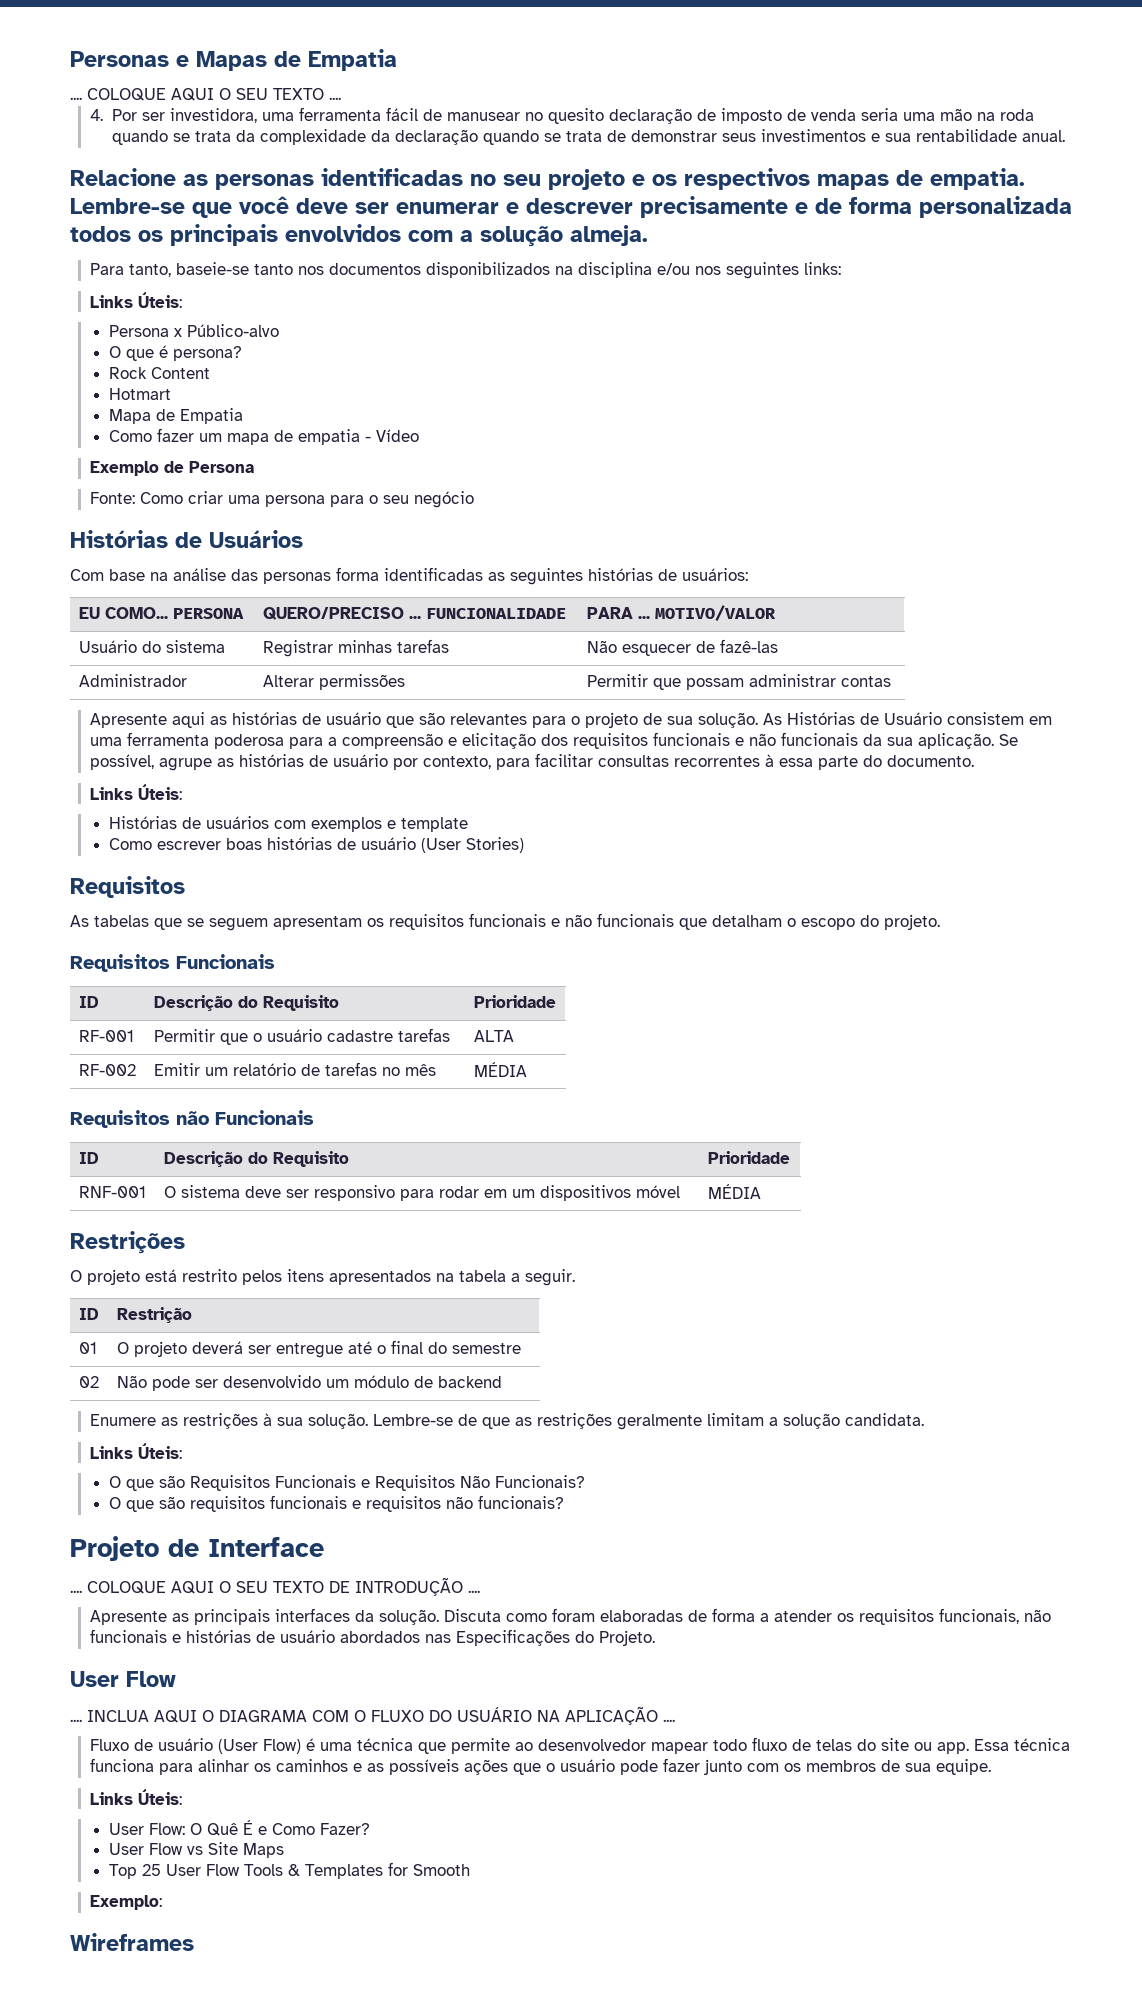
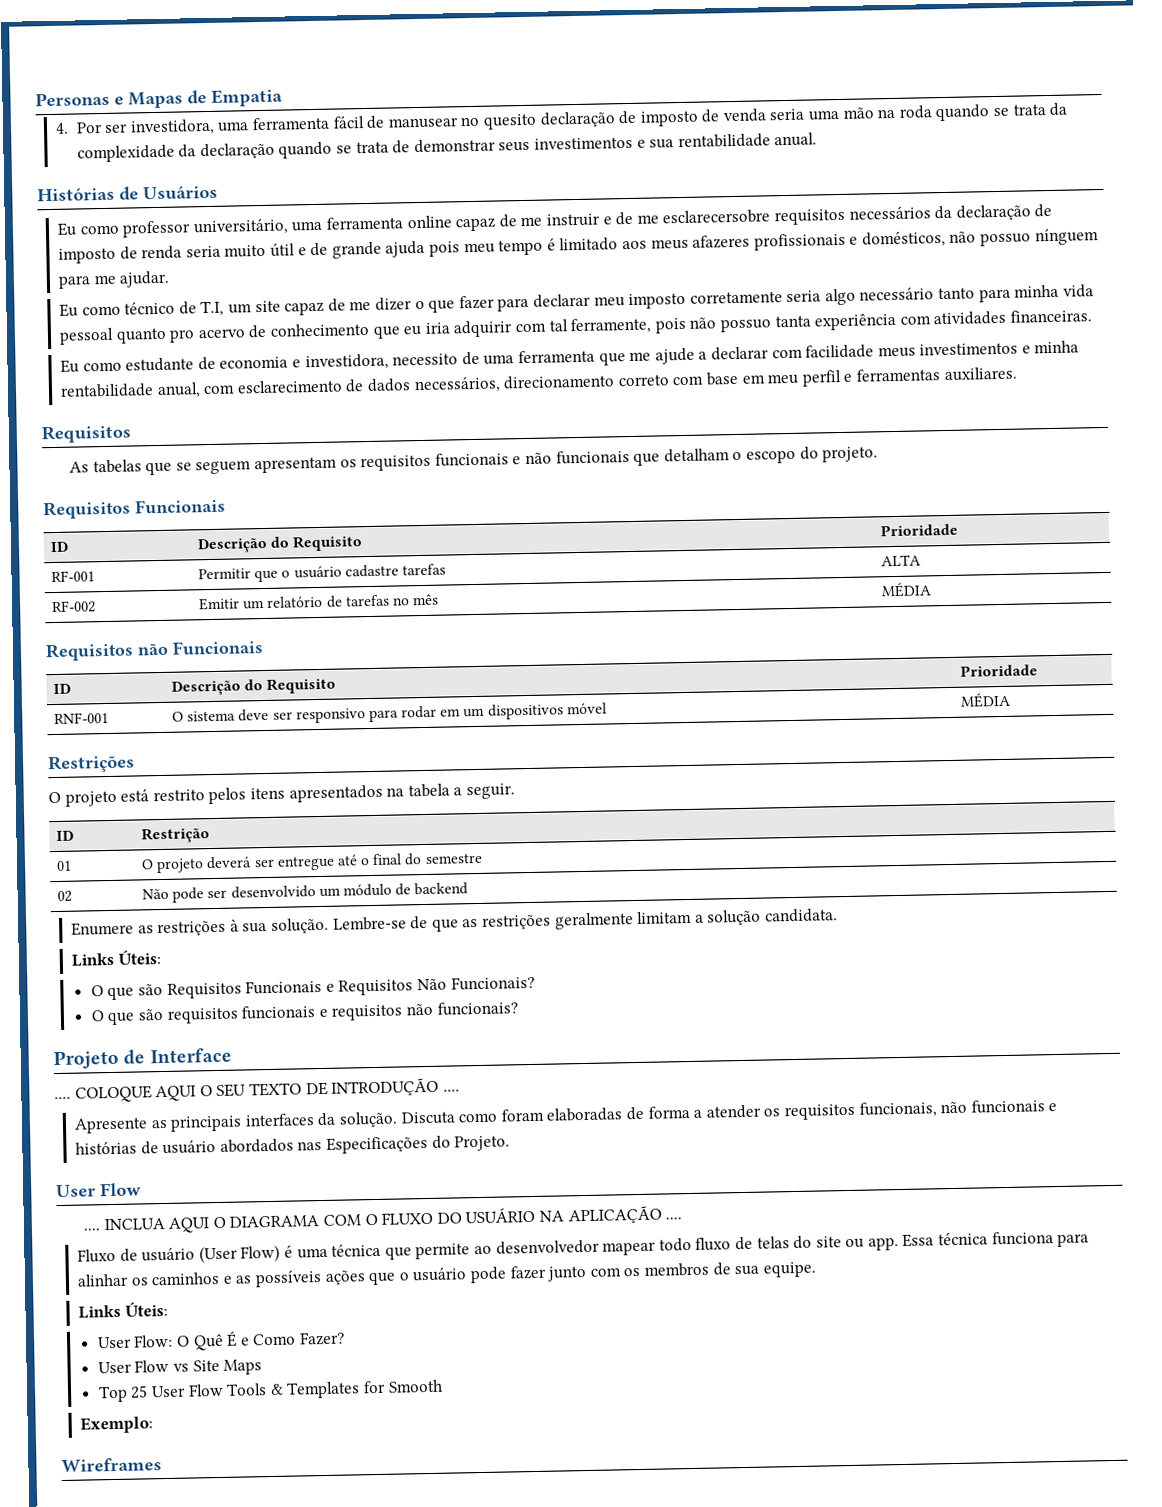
- .... COLOQUE AQUI O SEU TEXTO ....
- Relacione as personas identificadas no seu projeto e os respectivos mapas de empatia. Lembre-se que você deve ser enumerar e descrever precisamente e de forma personalizada todos os principais envolvidos com a solução almeja.
- Para tanto, baseie-se tanto nos documentos disponibilizados na disciplina e/ou nos seguintes links:
- Links Úteis:
- Persona x Público-alvo
- O que é persona?
- Rock Content
- Hotmart
- Mapa de Empatia
- Como fazer um mapa de empatia - Vídeo
- Exemplo de Persona
- Fonte: Como criar uma persona para o seu negócio
  Histórias de Usuários
- Com base na análise das personas forma identificadas as seguintes histórias de usuários:
- EU COMO... PERSONA | QUERO/PRECISO ... FUNCIONALIDADE | PARA ... MOTIVO/VALOR
- Usuário do sistema | Registrar minhas tarefas | Não esquecer de fazê-las
- Administrador | Alterar permissões | Permitir que possam administrar contas
- Apresente aqui as histórias de usuário que são relevantes para o projeto de sua solução. As Histórias de Usuário consistem em uma ferramenta poderosa para a compreensão e elicitação dos requisitos funcionais e não funcionais da sua aplicação. Se possível, agrupe as histórias de usuário por contexto, para facilitar consultas recorrentes à essa parte do documento.
- Links Úteis:
- Histórias de usuários com exemplos e template
- Como escrever boas histórias de usuário (User Stories)
+ Eu como professor universitário, uma ferramenta online capaz de me instruir e de me esclarecersobre requisitos necessários da declaração de imposto de renda seria muito útil e de grande ajuda pois meu tempo é limitado aos meus afazeres profissionais e domésticos, não possuo nínguem para me ajudar.
+ Eu como técnico de T.I, um site capaz de me dizer o que fazer para declarar meu imposto corretamente seria algo necessário tanto para minha vida pessoal quanto pro acervo de conhecimento que eu iria adquirir com tal ferramente, pois não possuo tanta experiência com atividades financeiras.
+ Eu como estudante de economia e investidora, necessito de uma ferramenta que me ajude a declarar com facilidade meus investimentos e minha rentabilidade anual, com esclarecimento de dados necessários, direcionamento correto com base em meu perfil e ferramentas auxiliares.

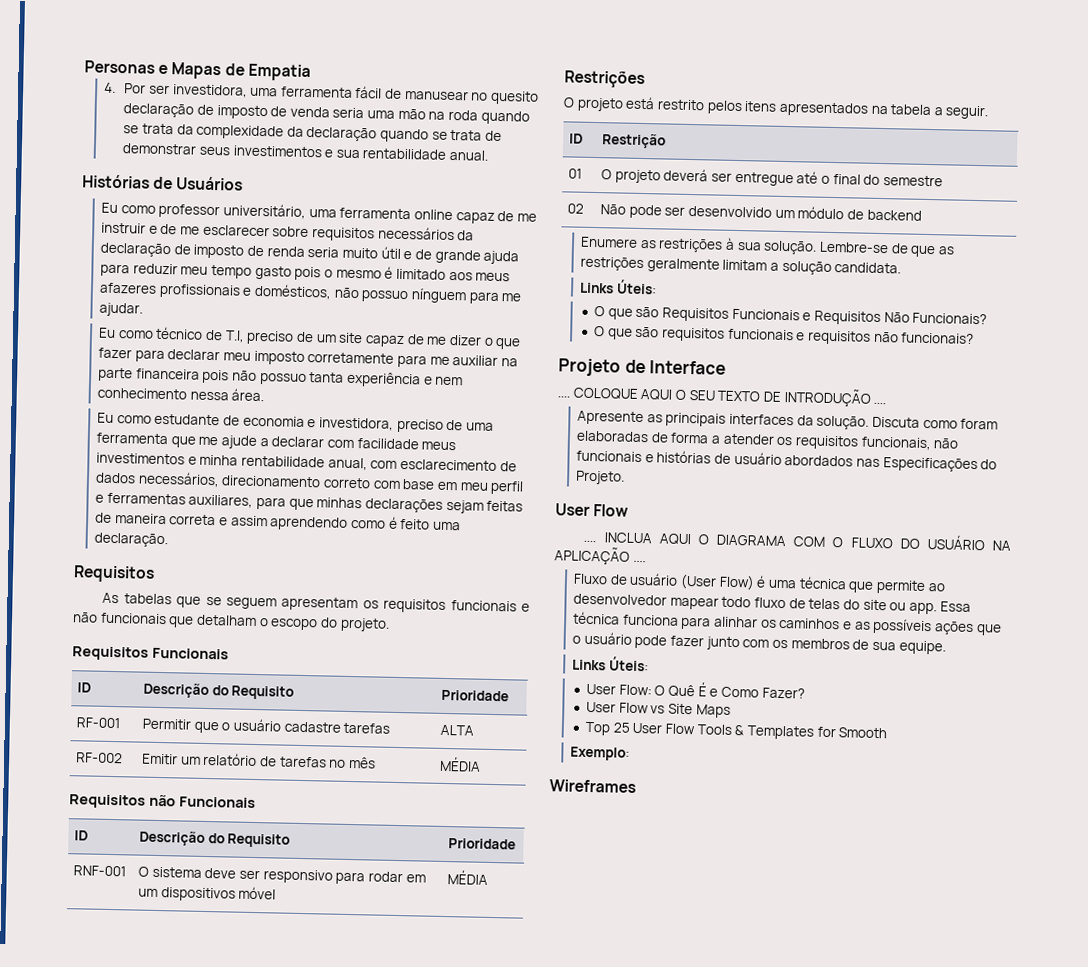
- Eu como professor universitário, uma ferramenta online capaz de me instruir e de me esclarecersobre requisitos necessários da declaração de imposto de renda seria muito útil e de grande ajuda pois meu tempo é limitado aos meus afazeres profissionais e domésticos, não possuo nínguem para me ajudar.
+ Eu como professor universitário, uma ferramenta online capaz de me instruir e de me esclarecer sobre requisitos necessários da declaração de imposto de renda seria muito útil e de grande ajuda para reduzir meu tempo gasto pois o mesmo é limitado aos meus afazeres profissionais e domésticos, não possuo nínguem para me ajudar.
- Eu como técnico de T.I, um site capaz de me dizer o que fazer para declarar meu imposto corretamente seria algo necessário tanto para minha vida pessoal quanto pro acervo de conhecimento que eu iria adquirir com tal ferramente, pois não possuo tanta experiência com atividades financeiras.
+ Eu como técnico de T.I, preciso de um site capaz de me dizer o que fazer para declarar meu imposto corretamente para me auxiliar na parte financeira pois não possuo tanta experiência e nem conhecimento nessa área.
- Eu como estudante de economia e investidora, necessito de uma ferramenta que me ajude a declarar com facilidade meus investimentos e minha rentabilidade anual, com esclarecimento de dados necessários, direcionamento correto com base em meu perfil e ferramentas auxiliares.
+ Eu como estudante de economia e investidora, preciso de uma ferramenta que me ajude a declarar com facilidade meus investimentos e minha rentabilidade anual, com esclarecimento de dados necessários, direcionamento correto com base em meu perfil e ferramentas auxiliares, para que minhas declarações sejam feitas de maneira correta e assim aprendendo como é feito uma declaração.

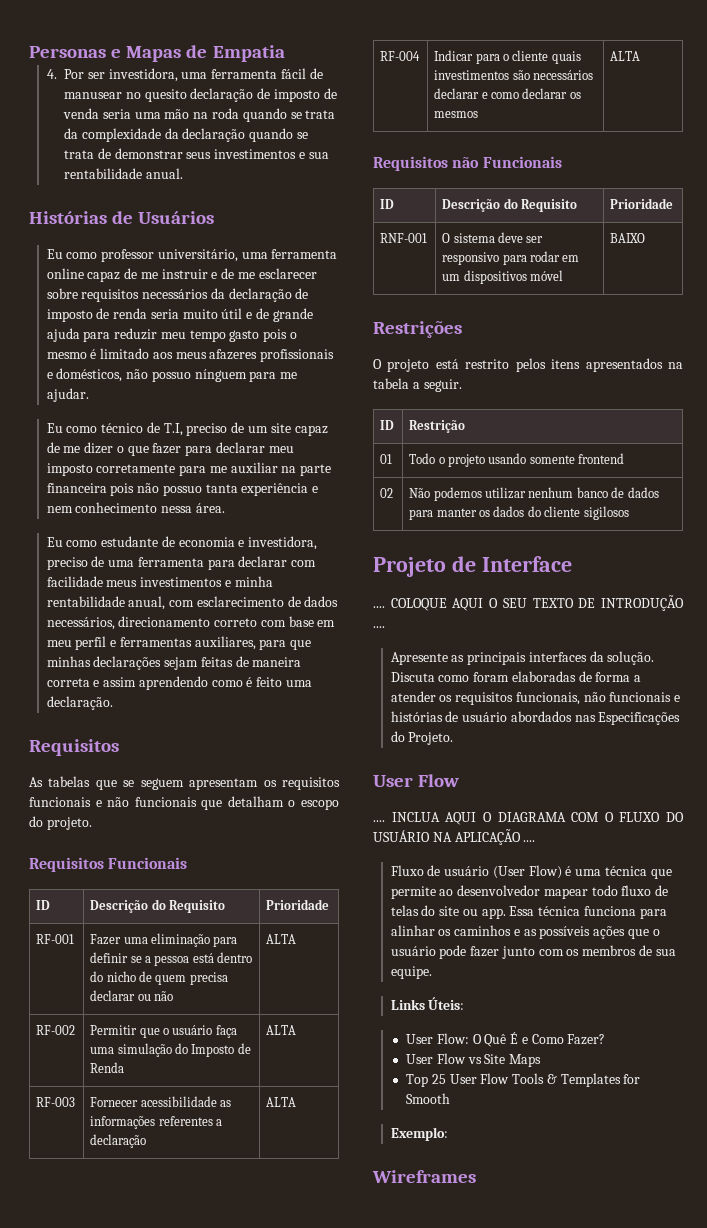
- Eu como estudante de economia e investidora, preciso de uma ferramenta que me ajude a declarar com facilidade meus investimentos e minha rentabilidade anual, com esclarecimento de dados necessários, direcionamento correto com base em meu perfil e ferramentas auxiliares, para que minhas declarações sejam feitas de maneira correta e assim aprendendo como é feito uma declaração.
+ Eu como estudante de economia e investidora, preciso de uma ferramenta para declarar com facilidade meus investimentos e minha rentabilidade anual, com esclarecimento de dados necessários, direcionamento correto com base em meu perfil e ferramentas auxiliares, para que minhas declarações sejam feitas de maneira correta e assim aprendendo como é feito uma declaração.
- RF-001 | Permitir que o usuário cadastre tarefas | ALTA
- RF-002 | Emitir um relatório de tarefas no mês | MÉDIA
+ RF-001 | Fazer uma eliminação para definir se a pessoa está dentro do nicho de quem precisa declarar ou não | ALTA
+ RF-002 | Permitir que o usuário faça uma simulação do Imposto de Renda | ALTA
+ RF-003 | Fornecer acessibilidade as informações referentes a declaração | ALTA
+ RF-004 | Indicar para o cliente quais investimentos são necessários declarar e como declarar os mesmos | ALTA
- RNF-001 | O sistema deve ser responsivo para rodar em um dispositivos móvel | MÉDIA
+ RNF-001 | O sistema deve ser responsivo para rodar em um dispositivos móvel | BAIXO
- 01 | O projeto deverá ser entregue até o final do semestre
- 02 | Não pode ser desenvolvido um módulo de backend
- Enumere as restrições à sua solução. Lembre-se de que as restrições geralmente limitam a solução candidata.
- Links Úteis:
- O que são Requisitos Funcionais e Requisitos Não Funcionais?
- O que são requisitos funcionais e requisitos não funcionais?
+ 01 | Todo o projeto usando somente frontend
+ 02 | Não podemos utilizar nenhum banco de dados para manter os dados do cliente sigilosos

